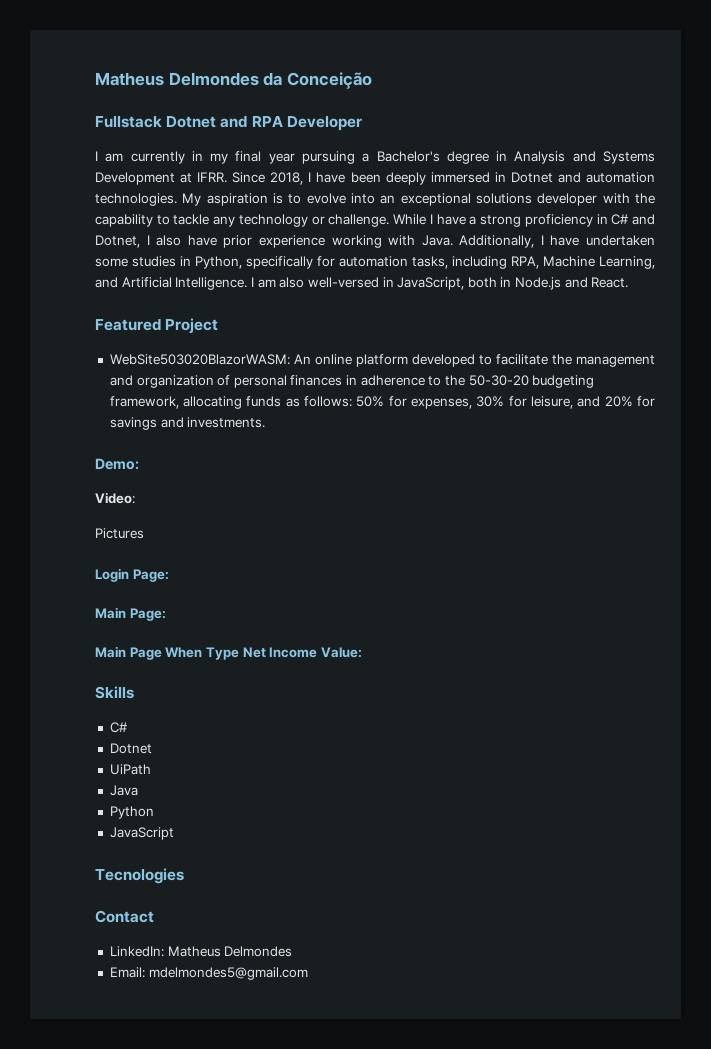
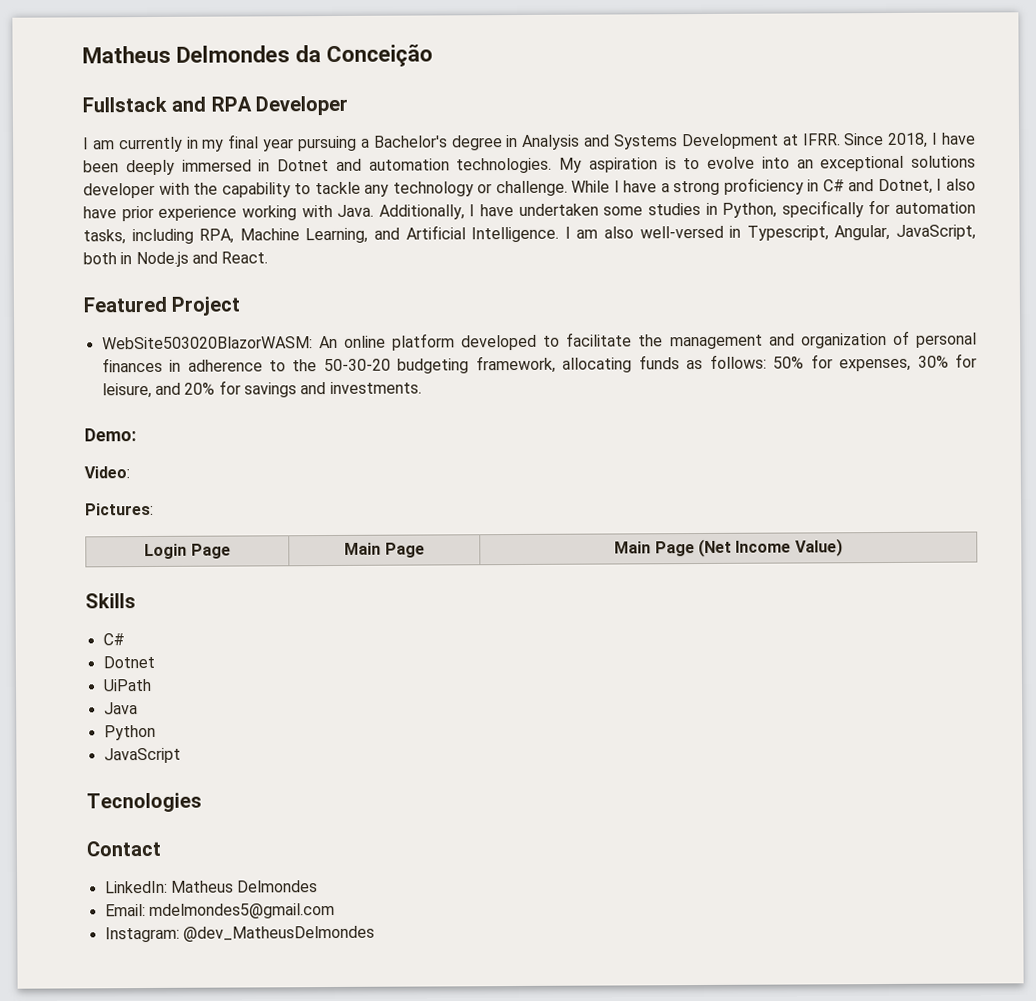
- Fullstack Dotnet and RPA Developer
+ Fullstack and RPA Developer
- I am also well-versed in JavaScript, both in Node.js and React.
+ I am also well-versed in Typescript, Angular, JavaScript, both in Node.js and React.
- Pictures
- Login Page:
- Main Page:
- Main Page When Type Net Income Value:
+ Pictures:
+ Login Page | Main Page | Main Page (Net Income Value)
+ Instagram: @dev_MatheusDelmondes

